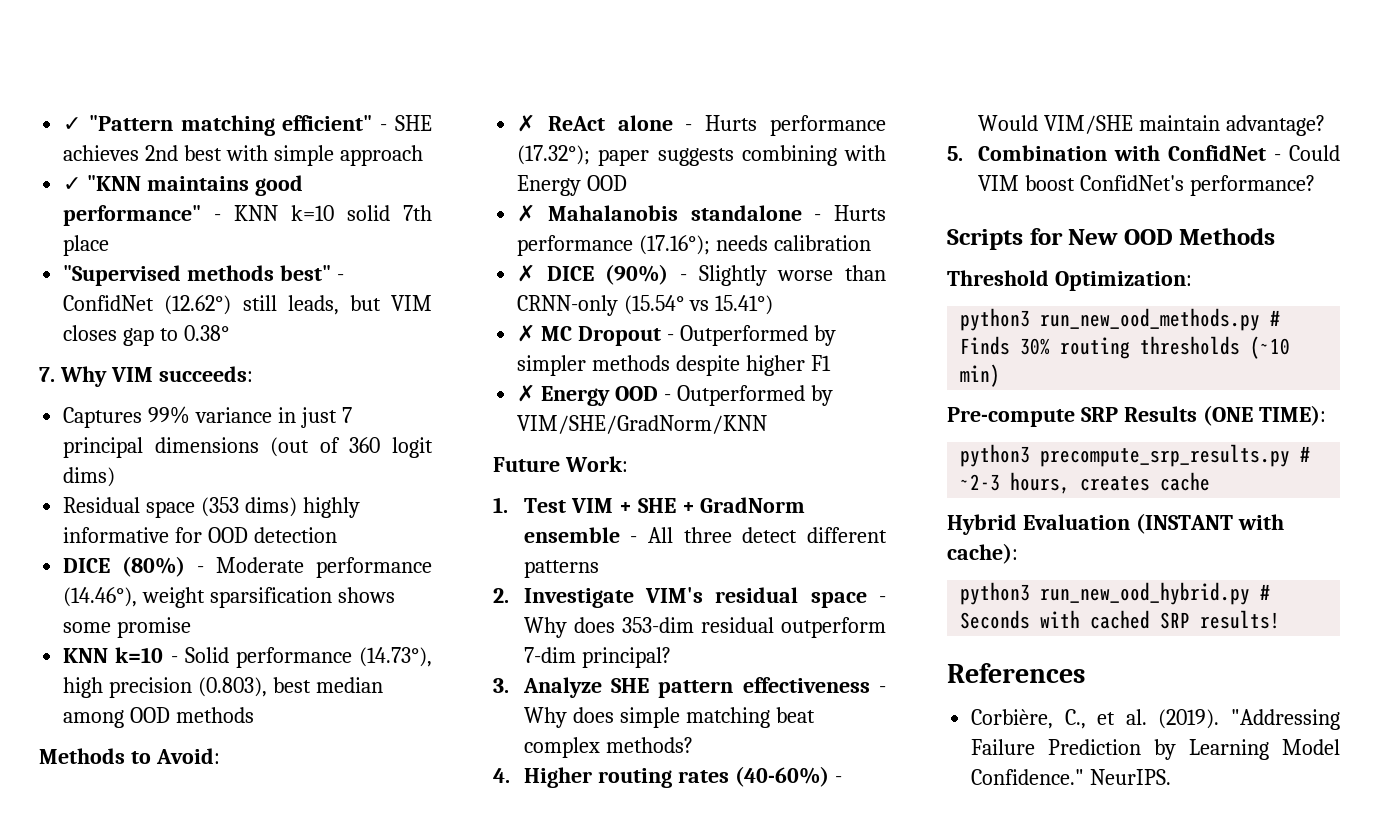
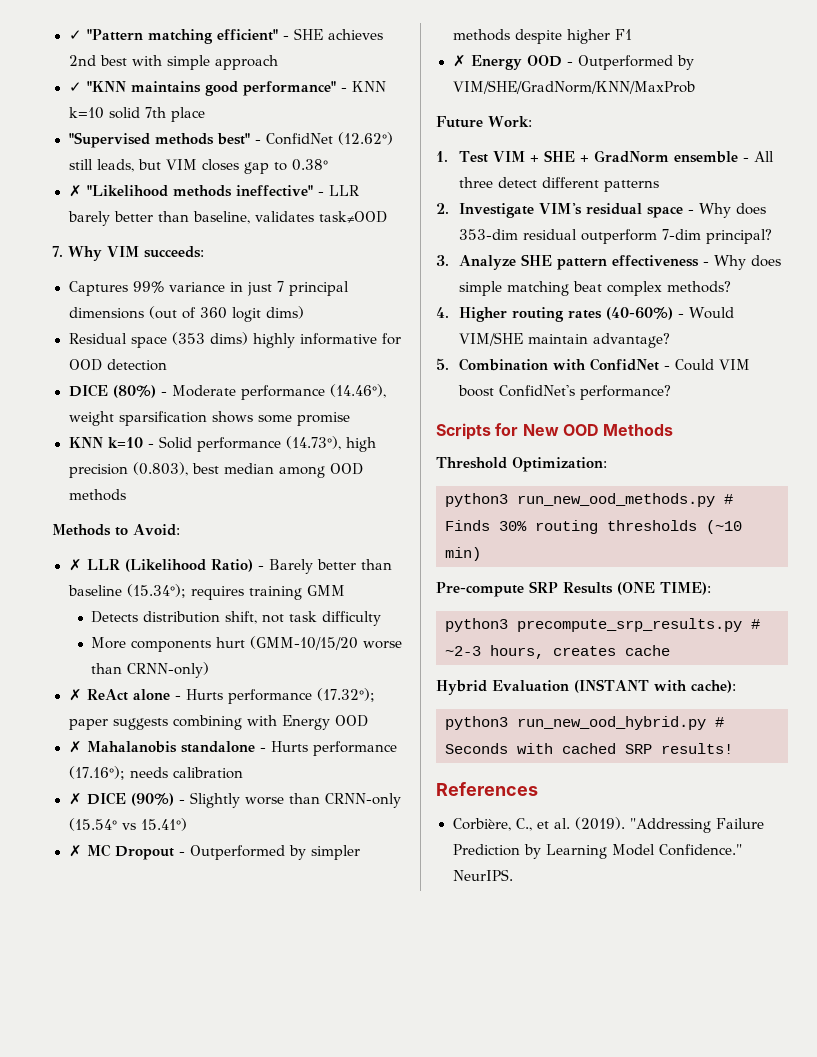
+ ✗ "Likelihood methods ineffective" - LLR barely better than baseline, validates task≠OOD
+ ✗ LLR (Likelihood Ratio) - Barely better than baseline (15.34°); requires training GMM
+ Detects distribution shift, not task difficulty
+ More components hurt (GMM-10/15/20 worse than CRNN-only)
- ✗ Energy OOD - Outperformed by VIM/SHE/GradNorm/KNN
+ ✗ Energy OOD - Outperformed by VIM/SHE/GradNorm/KNN/MaxProb

